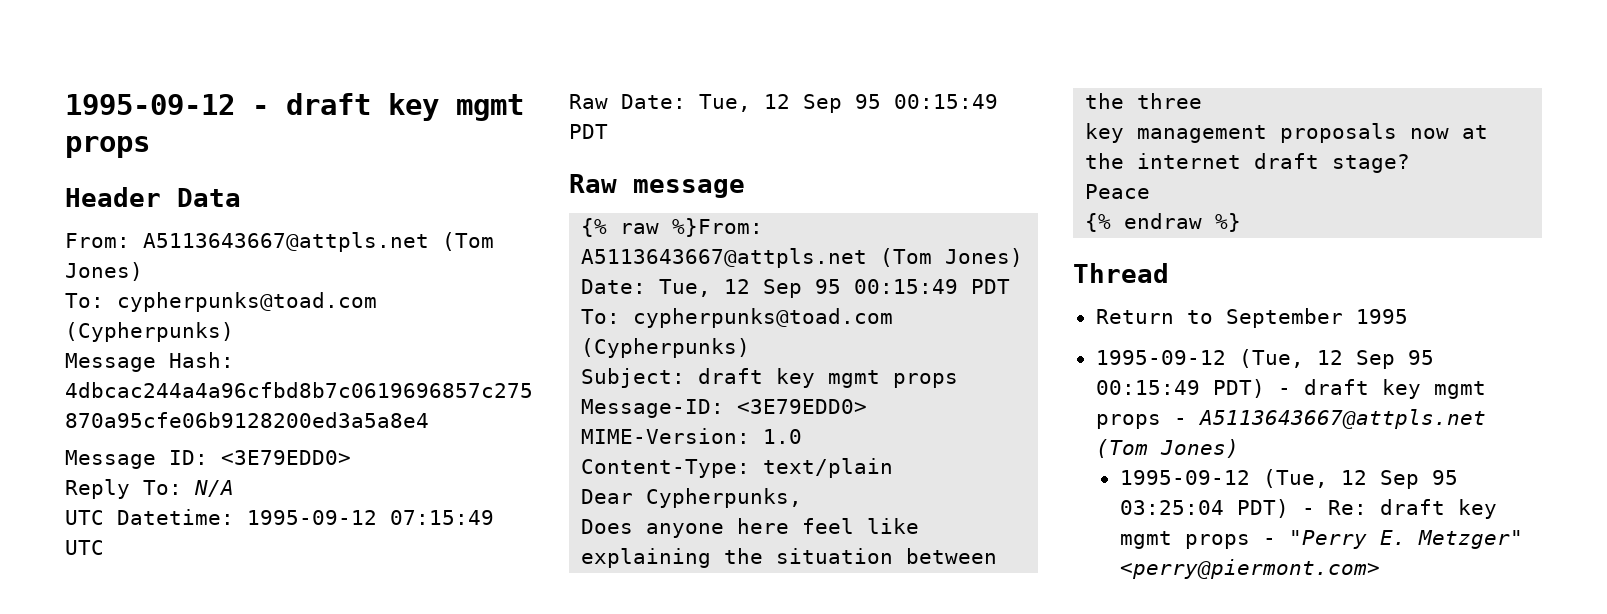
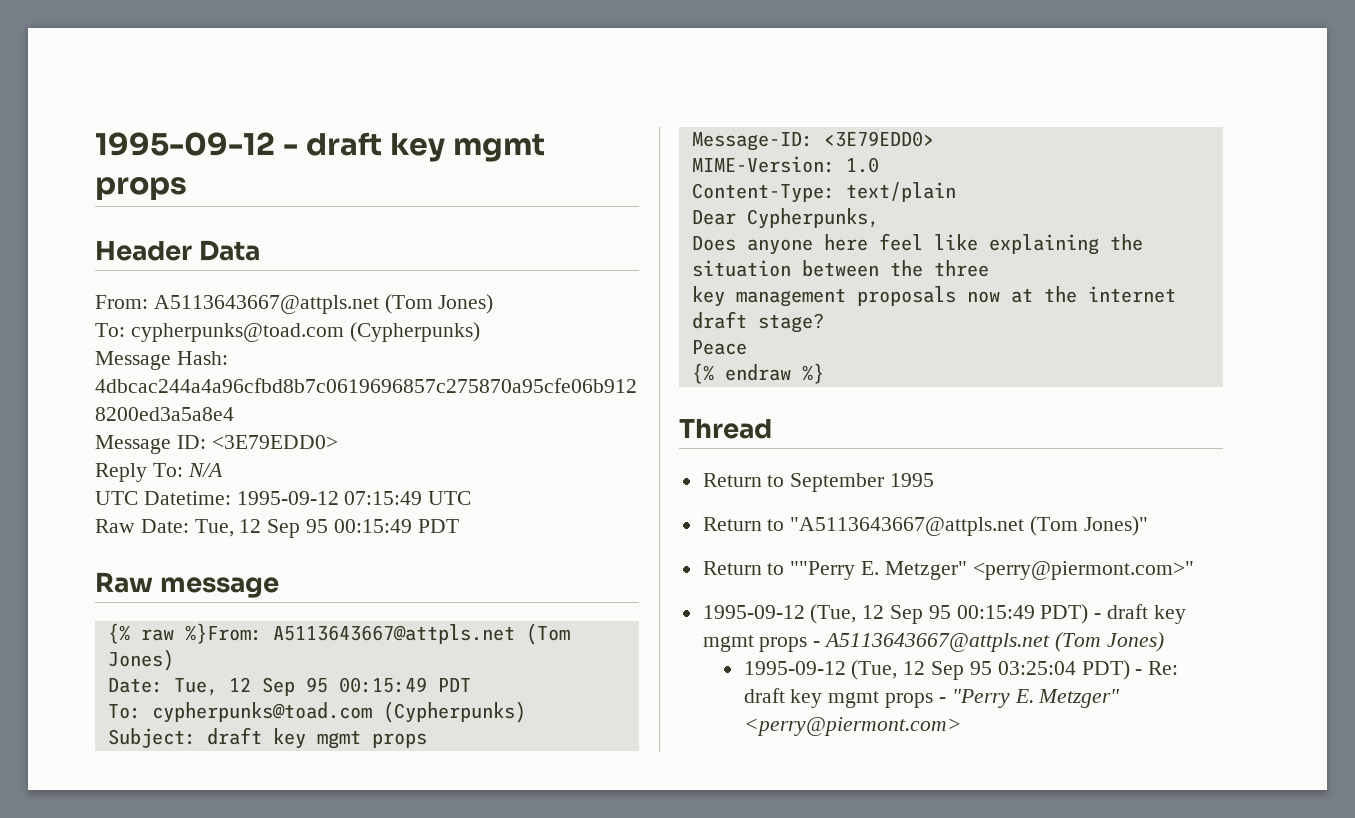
+ Return to "A5113643667@attpls.net (Tom Jones)"
+ Return to ""Perry E. Metzger" <perry@piermont.com>"

